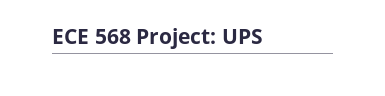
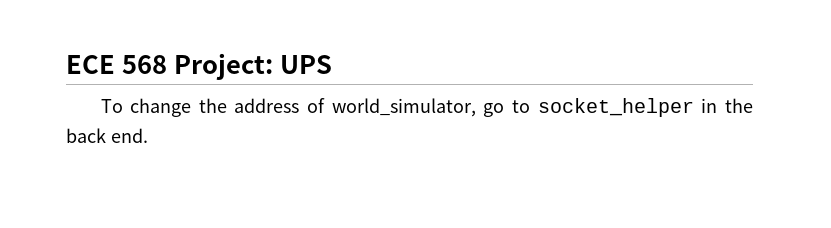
+ To change the address of world_simulator, go to socket_helper in the back end.

